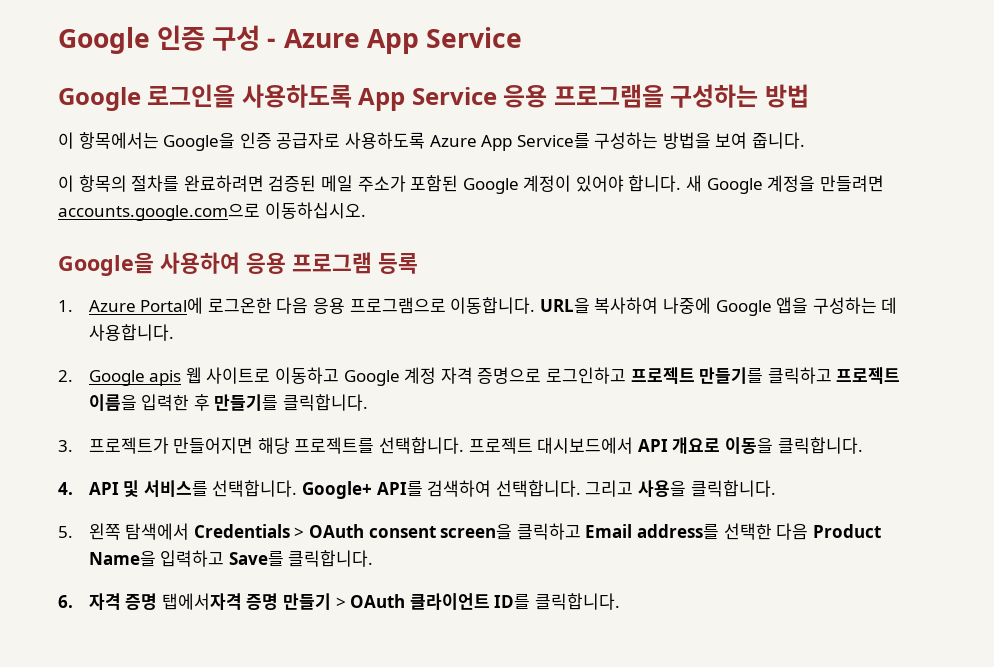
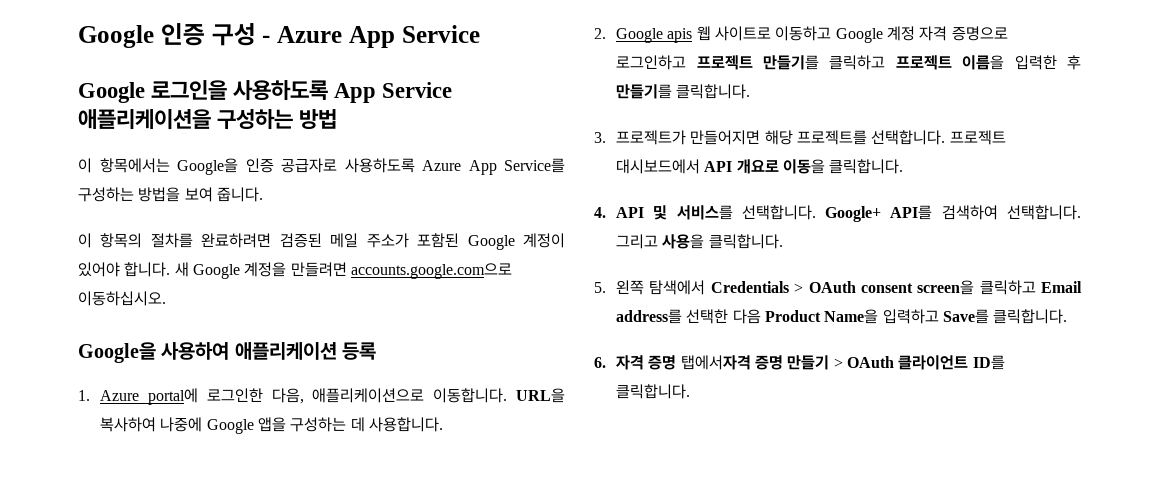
- Google 로그인을 사용하도록 App Service 응용 프로그램을 구성하는 방법
+ Google 로그인을 사용하도록 App Service 애플리케이션을 구성하는 방법
- Google을 사용하여 응용 프로그램 등록
+ Google을 사용하여 애플리케이션 등록
- 1. Azure Portal에 로그온한 다음 응용 프로그램으로 이동합니다.
+ 1. Azure portal에 로그인한 다음, 애플리케이션으로 이동합니다.

